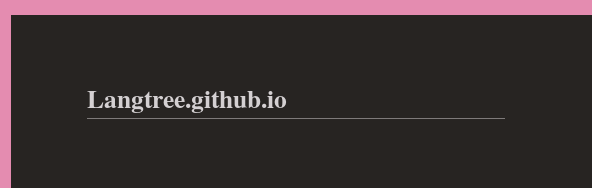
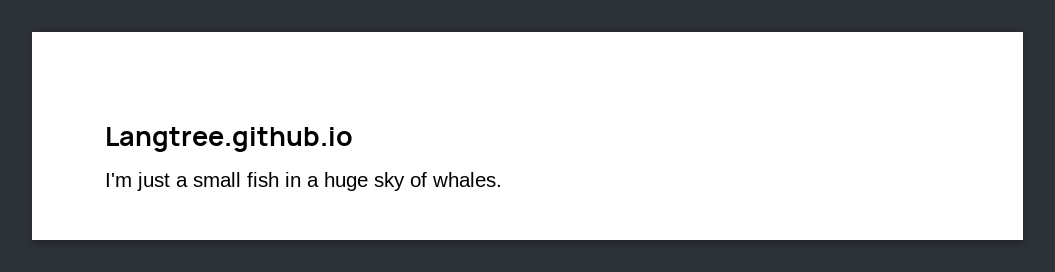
+ I'm just a small fish in a huge sky of whales.

